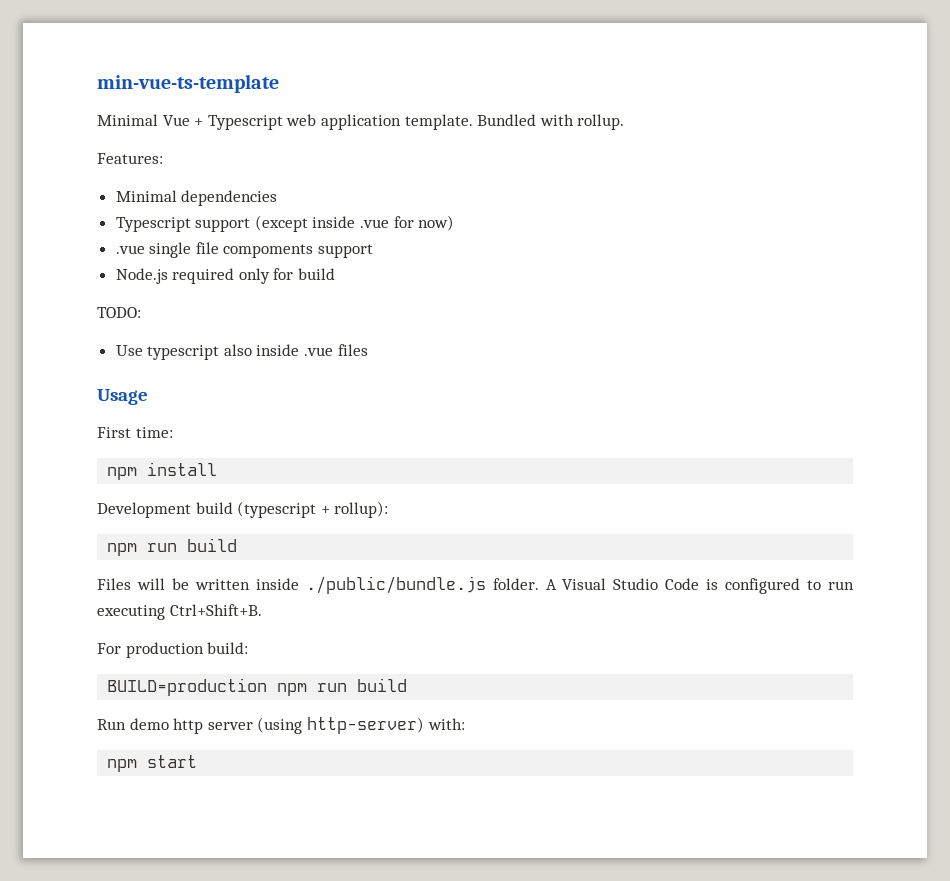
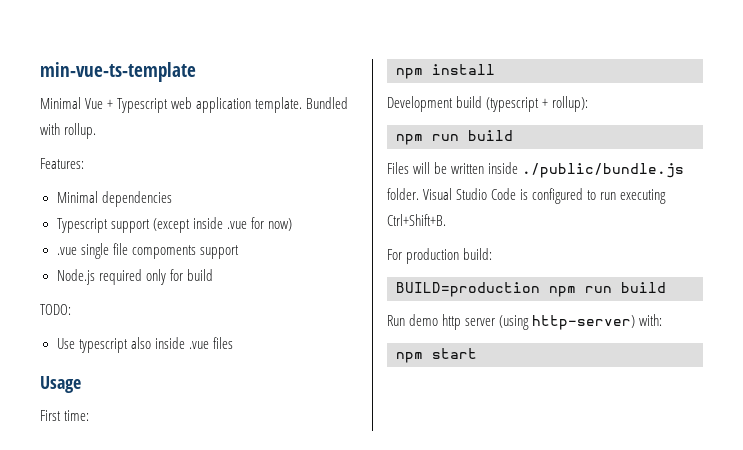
- A Visual Studio Code is configured to run executing Ctrl+Shift+B.
+ Visual Studio Code is configured to run executing Ctrl+Shift+B.

